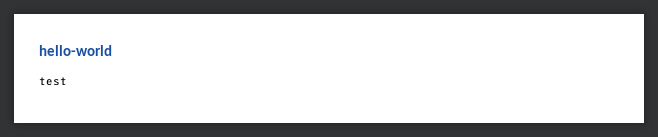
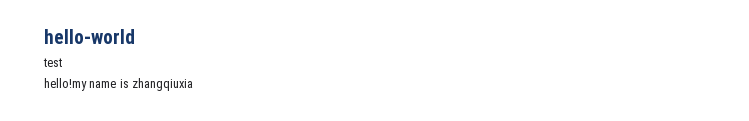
+ hello!my name is zhangqiuxia

